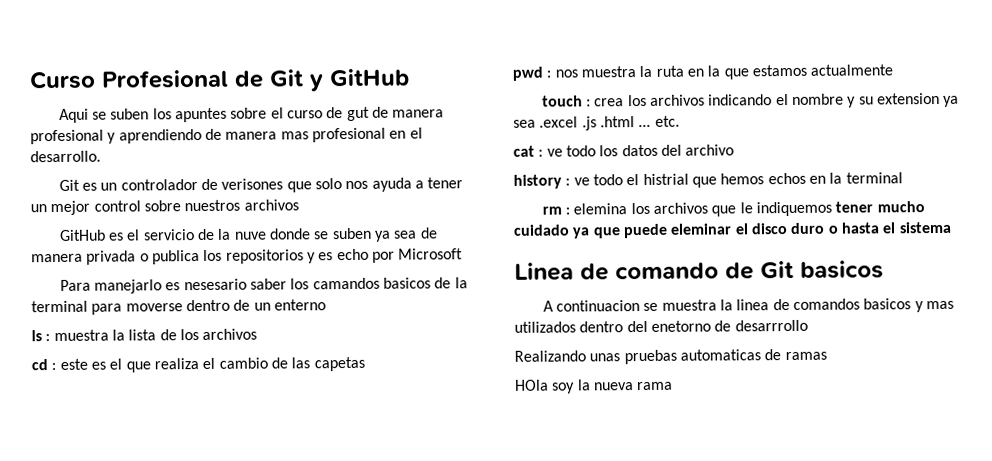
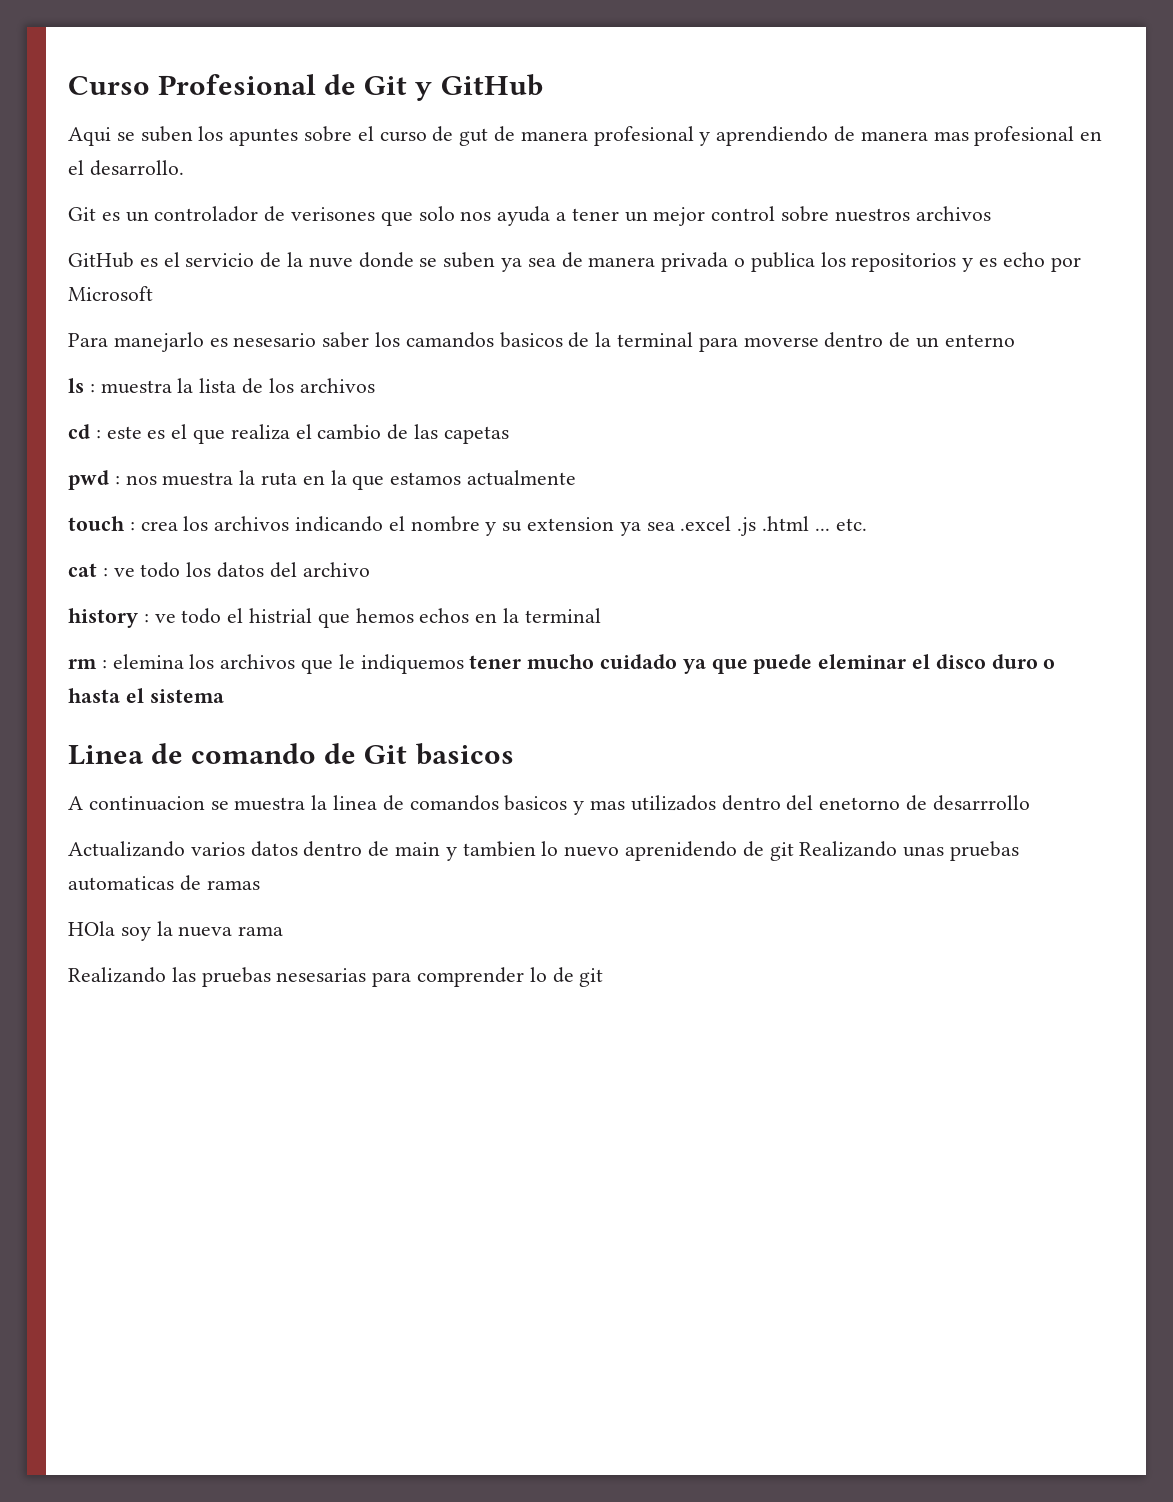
- Realizando unas pruebas automaticas de ramas
+ Actualizando varios datos dentro de main y tambien lo nuevo aprenidendo de git Realizando unas pruebas automaticas de ramas
+ Realizando las pruebas nesesarias para comprender lo de git

